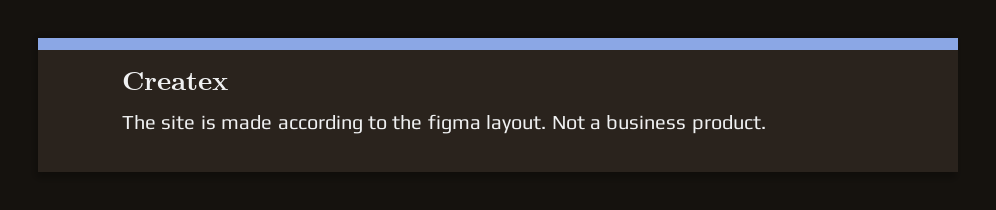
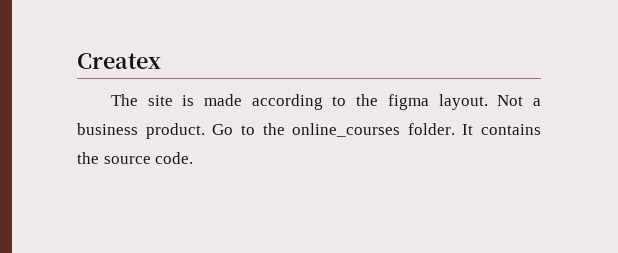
+ Go to the online_courses folder. It contains the source code.

